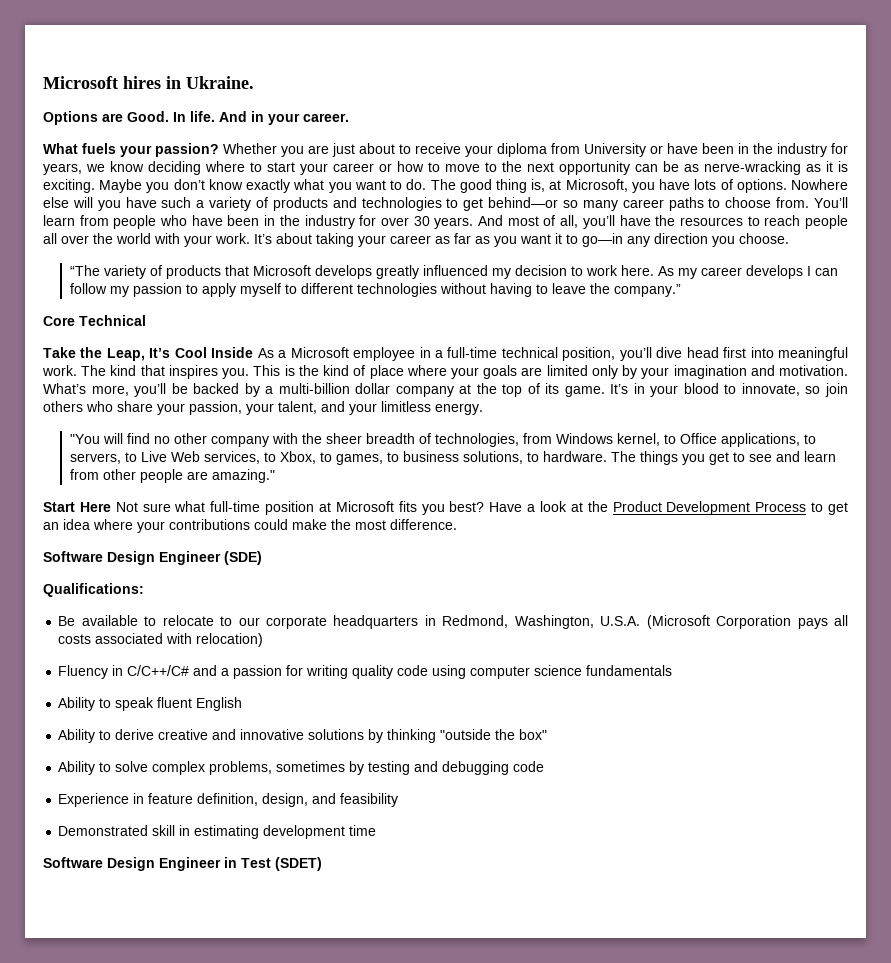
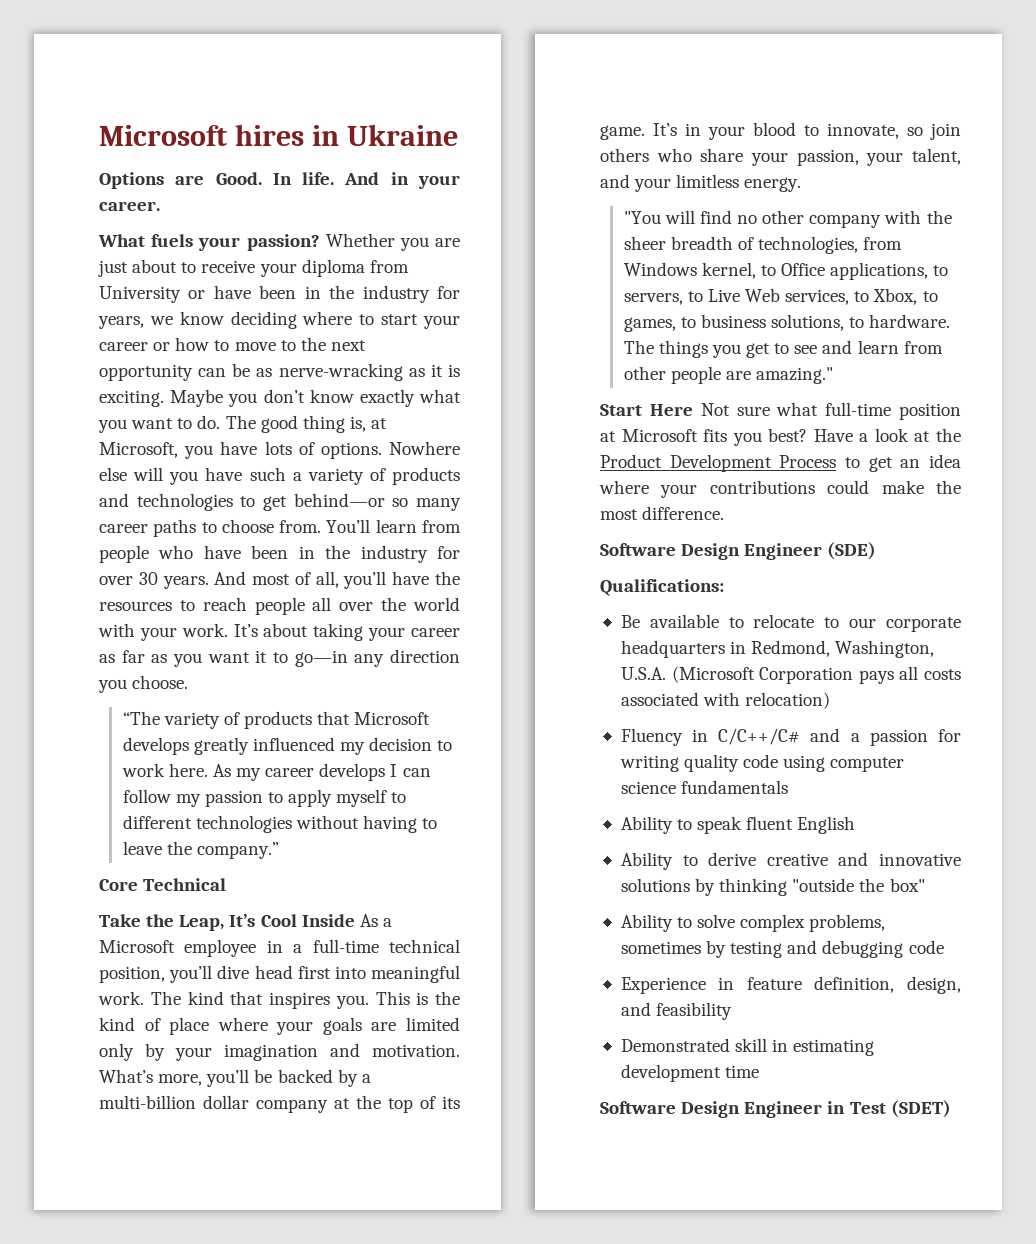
- Microsoft hires in Ukraine.
+ Microsoft hires in Ukraine

